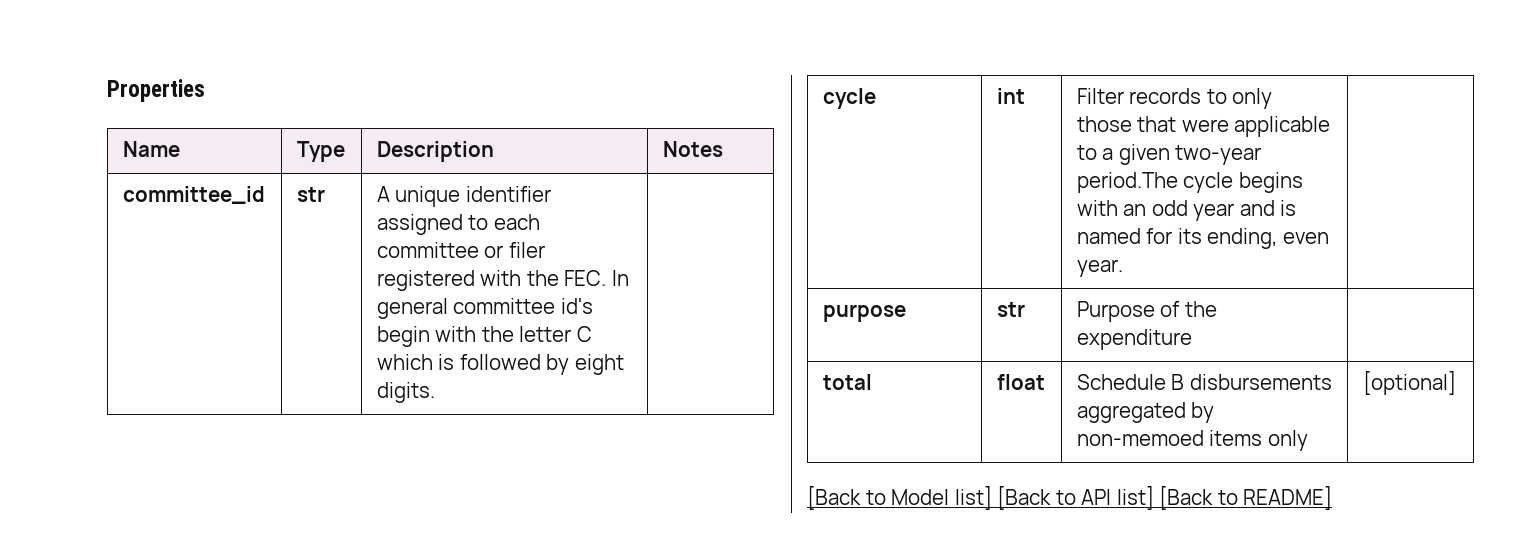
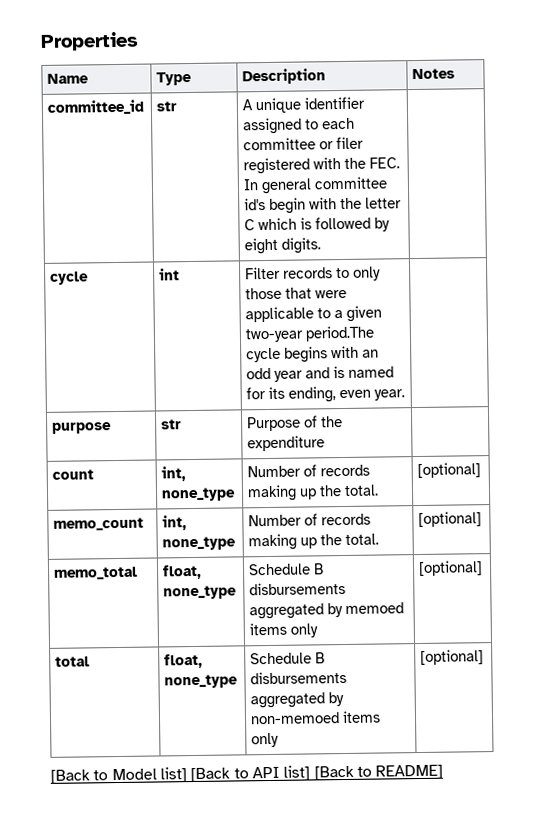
+ count | int, none_type | Number of records making up the total. | [optional]
+ memo_count | int, none_type | Number of records making up the total. | [optional]
+ memo_total | float, none_type | Schedule B disbursements aggregated by memoed items only | [optional]
- total | float | Schedule B disbursements aggregated by non-memoed items only | [optional]
+ total | float, none_type | Schedule B disbursements aggregated by non-memoed items only | [optional]

